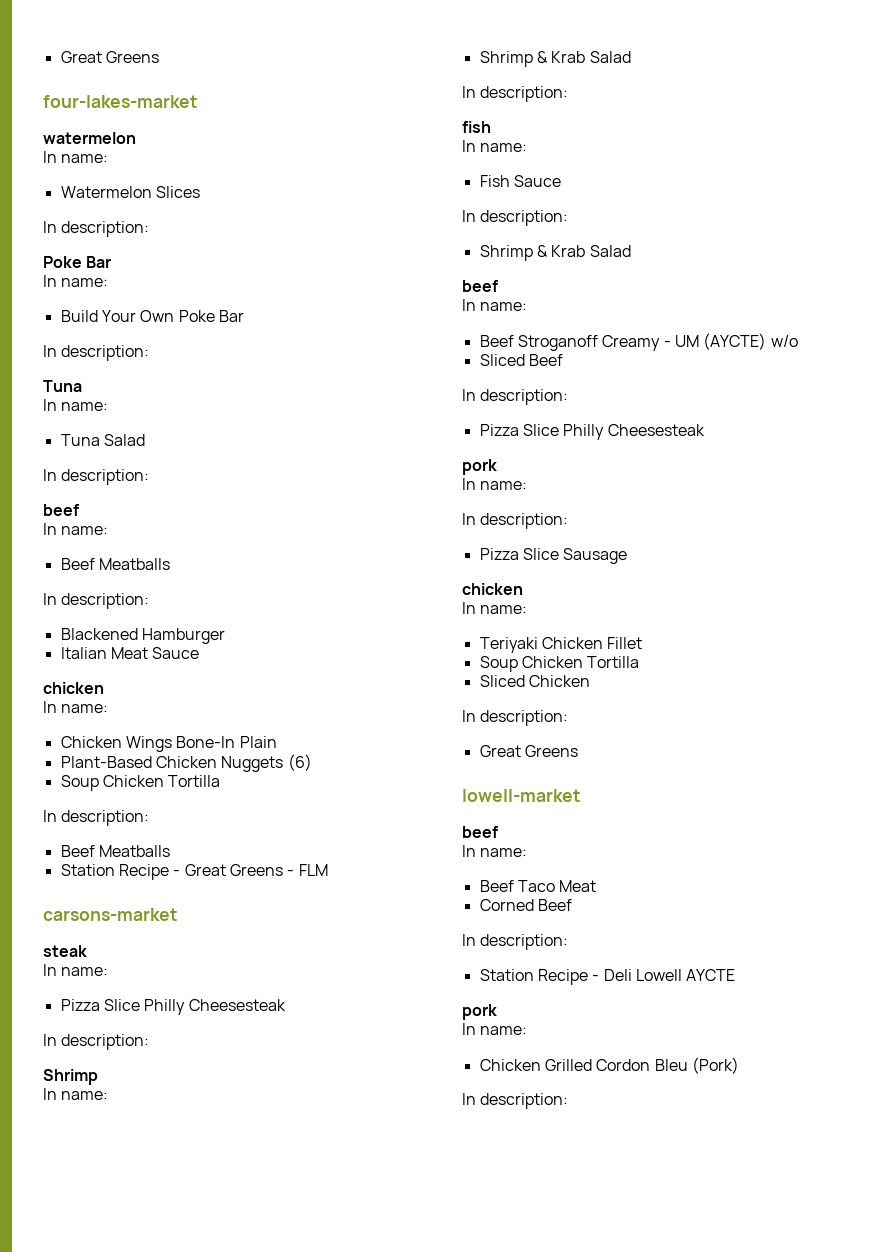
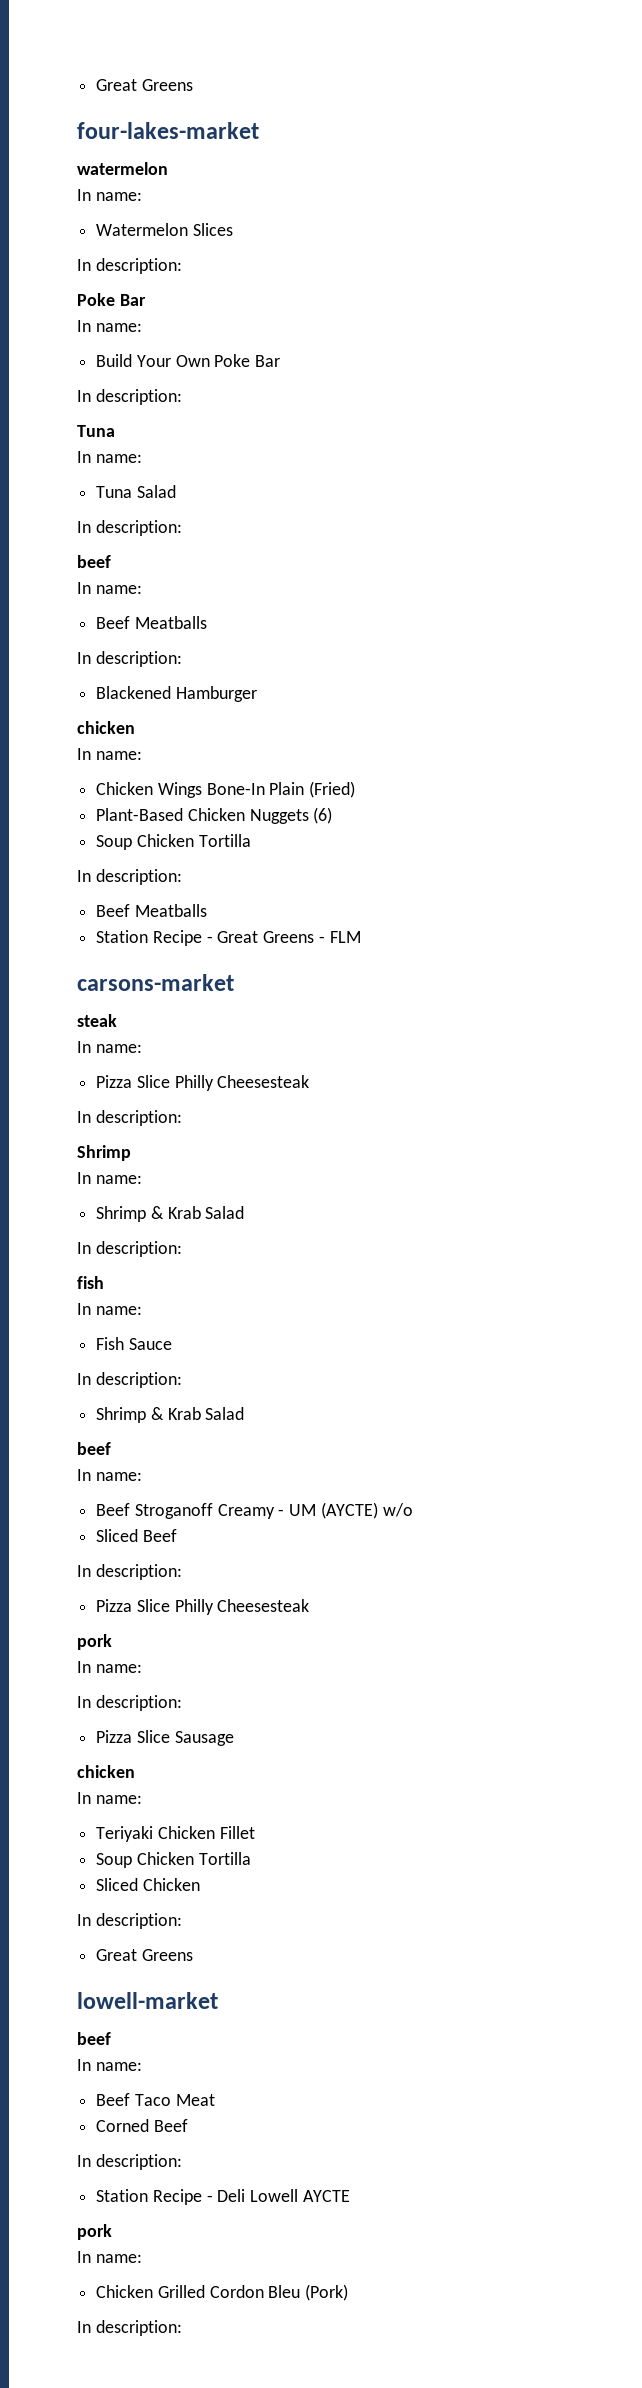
- Italian Meat Sauce
- Chicken Wings Bone-In Plain
+ Chicken Wings Bone-In Plain (Fried)

